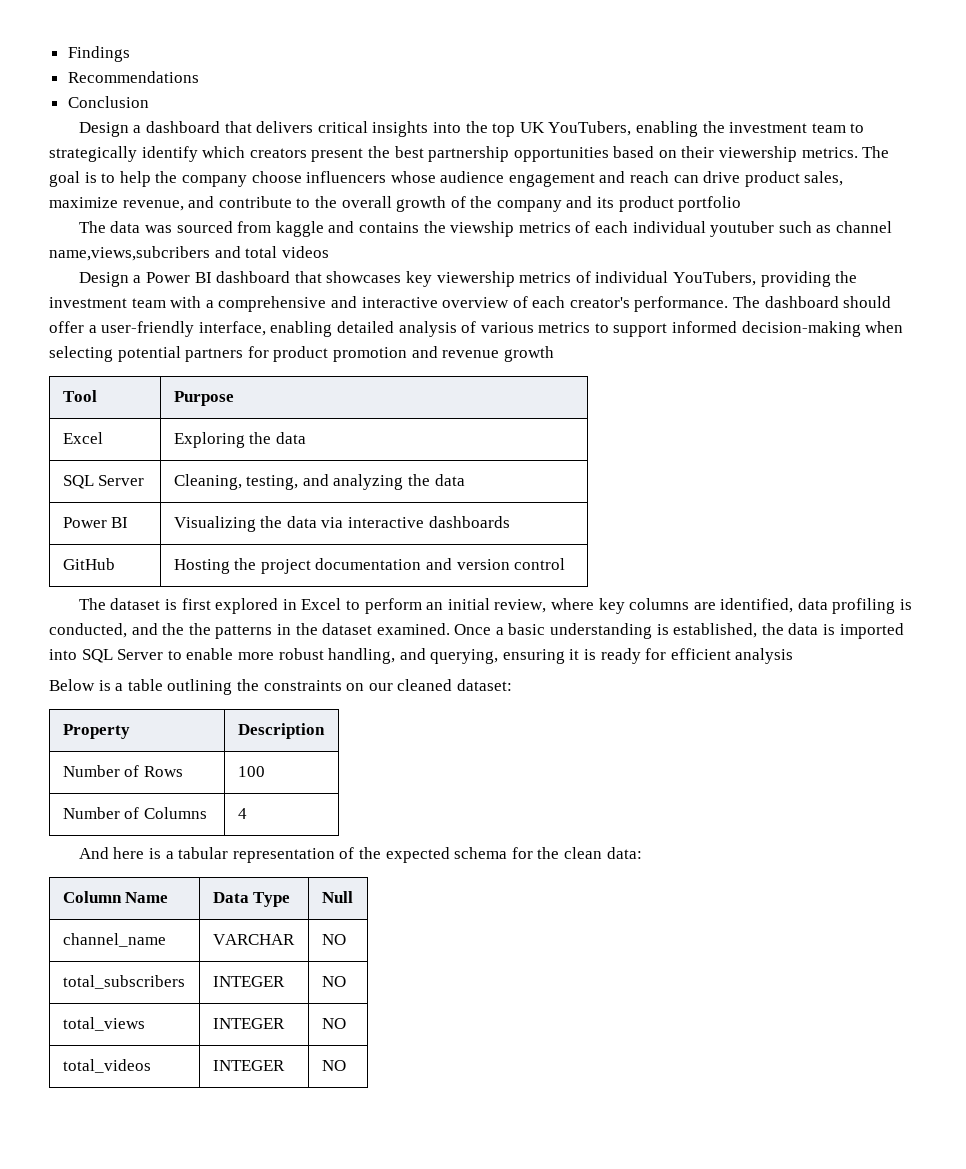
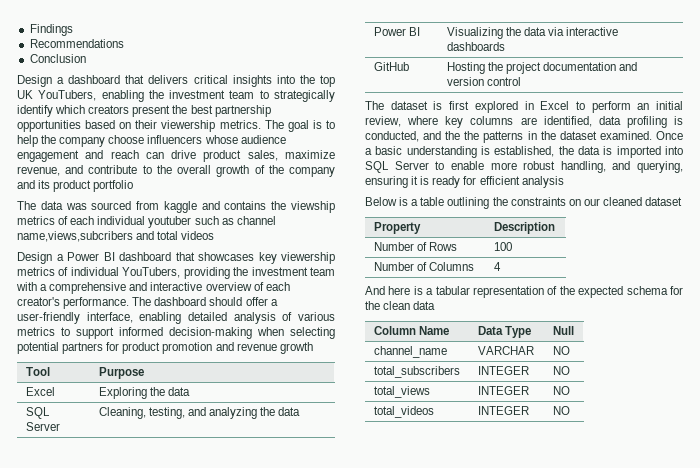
- Below is a table outlining the constraints on our cleaned dataset:
+ Below is a table outlining the constraints on our cleaned dataset
- And here is a tabular representation of the expected schema for the clean data:
+ And here is a tabular representation of the expected schema for the clean data

